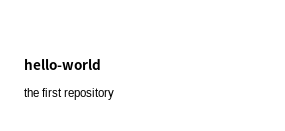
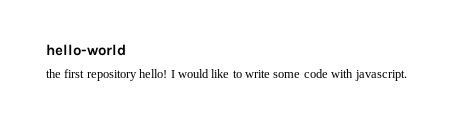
- the first repository
+ the first repository hello! I would like to write some code with javascript.

